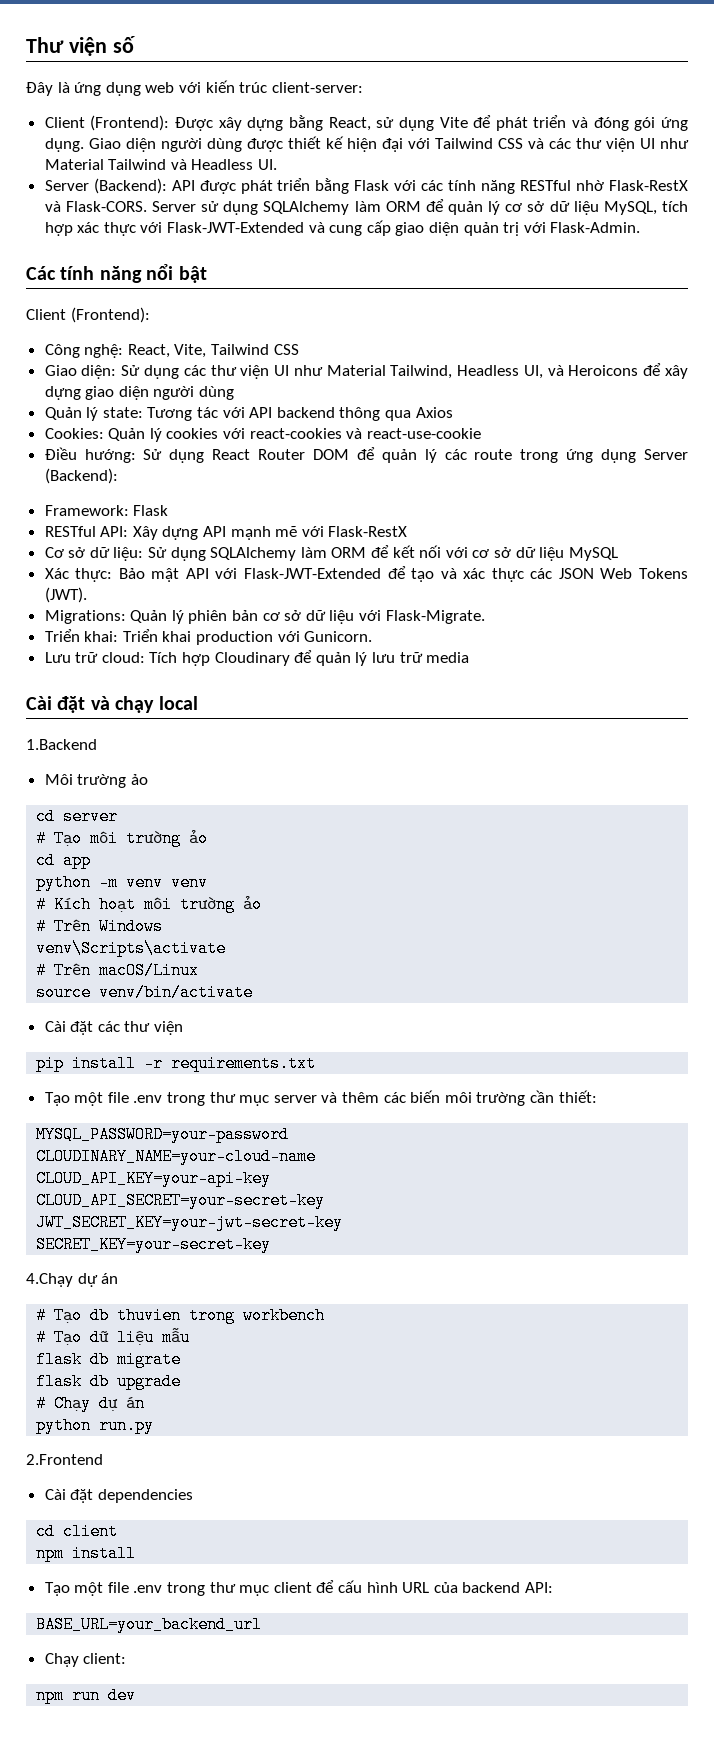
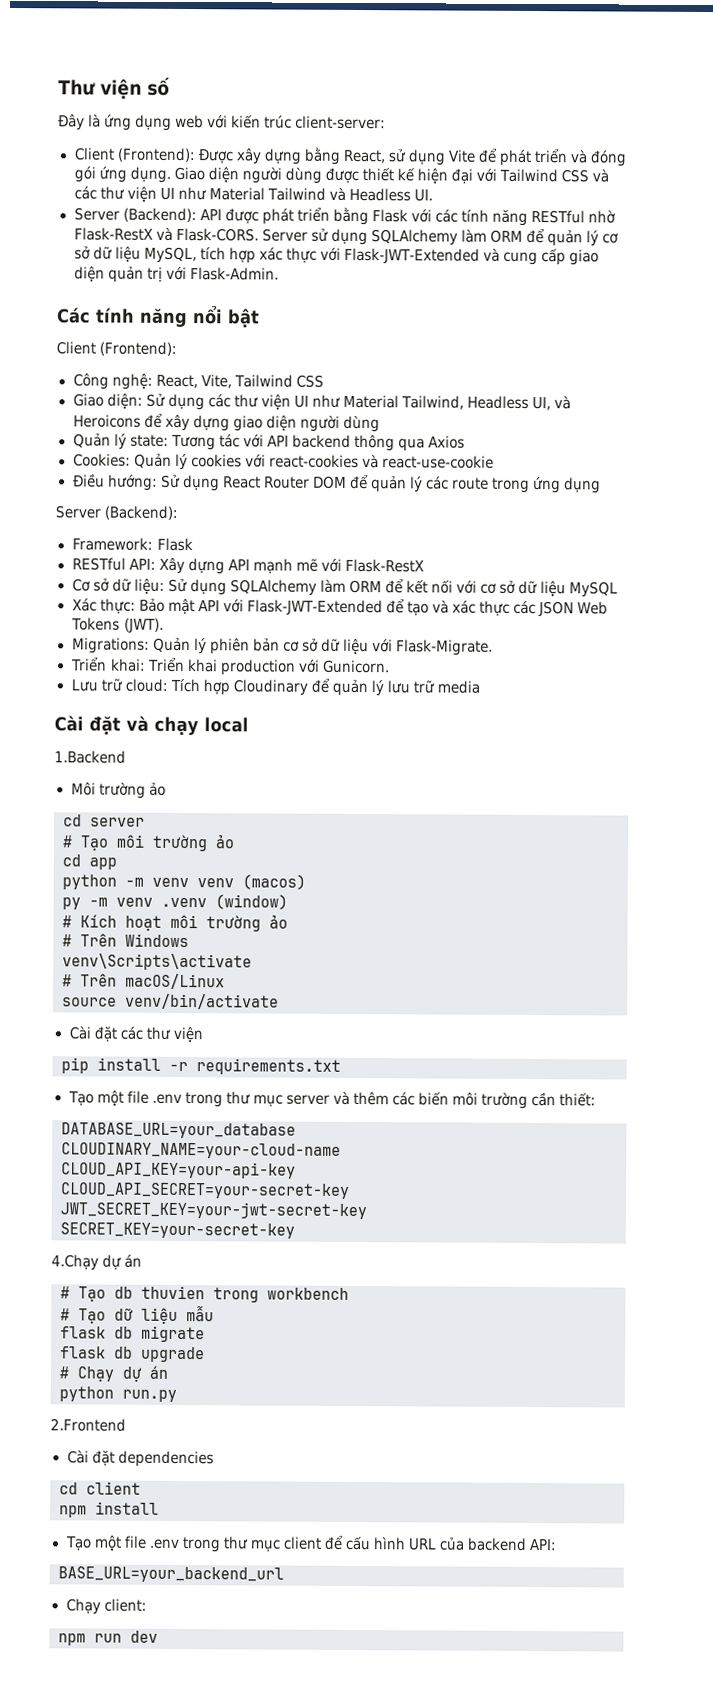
- Điều hướng: Sử dụng React Router DOM để quản lý các route trong ứng dụng Server (Backend):
+ Điều hướng: Sử dụng React Router DOM để quản lý các route trong ứng dụng
+ Server (Backend):
- python -m venv venv
+ python -m venv venv (macos)
+ py -m venv .venv (window)
- MYSQL_PASSWORD=your-password
+ DATABASE_URL=your_database

